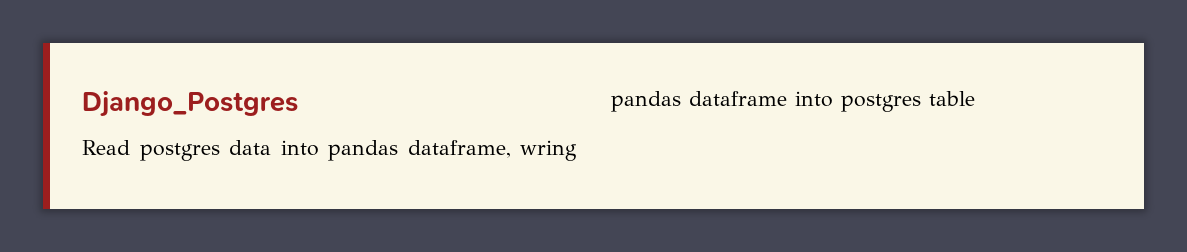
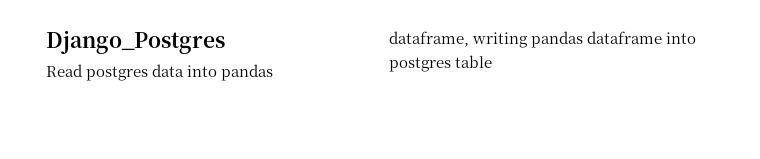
- Read postgres data into pandas dataframe, wring pandas dataframe into postgres table
+ Read postgres data into pandas dataframe, writing pandas dataframe into postgres table

